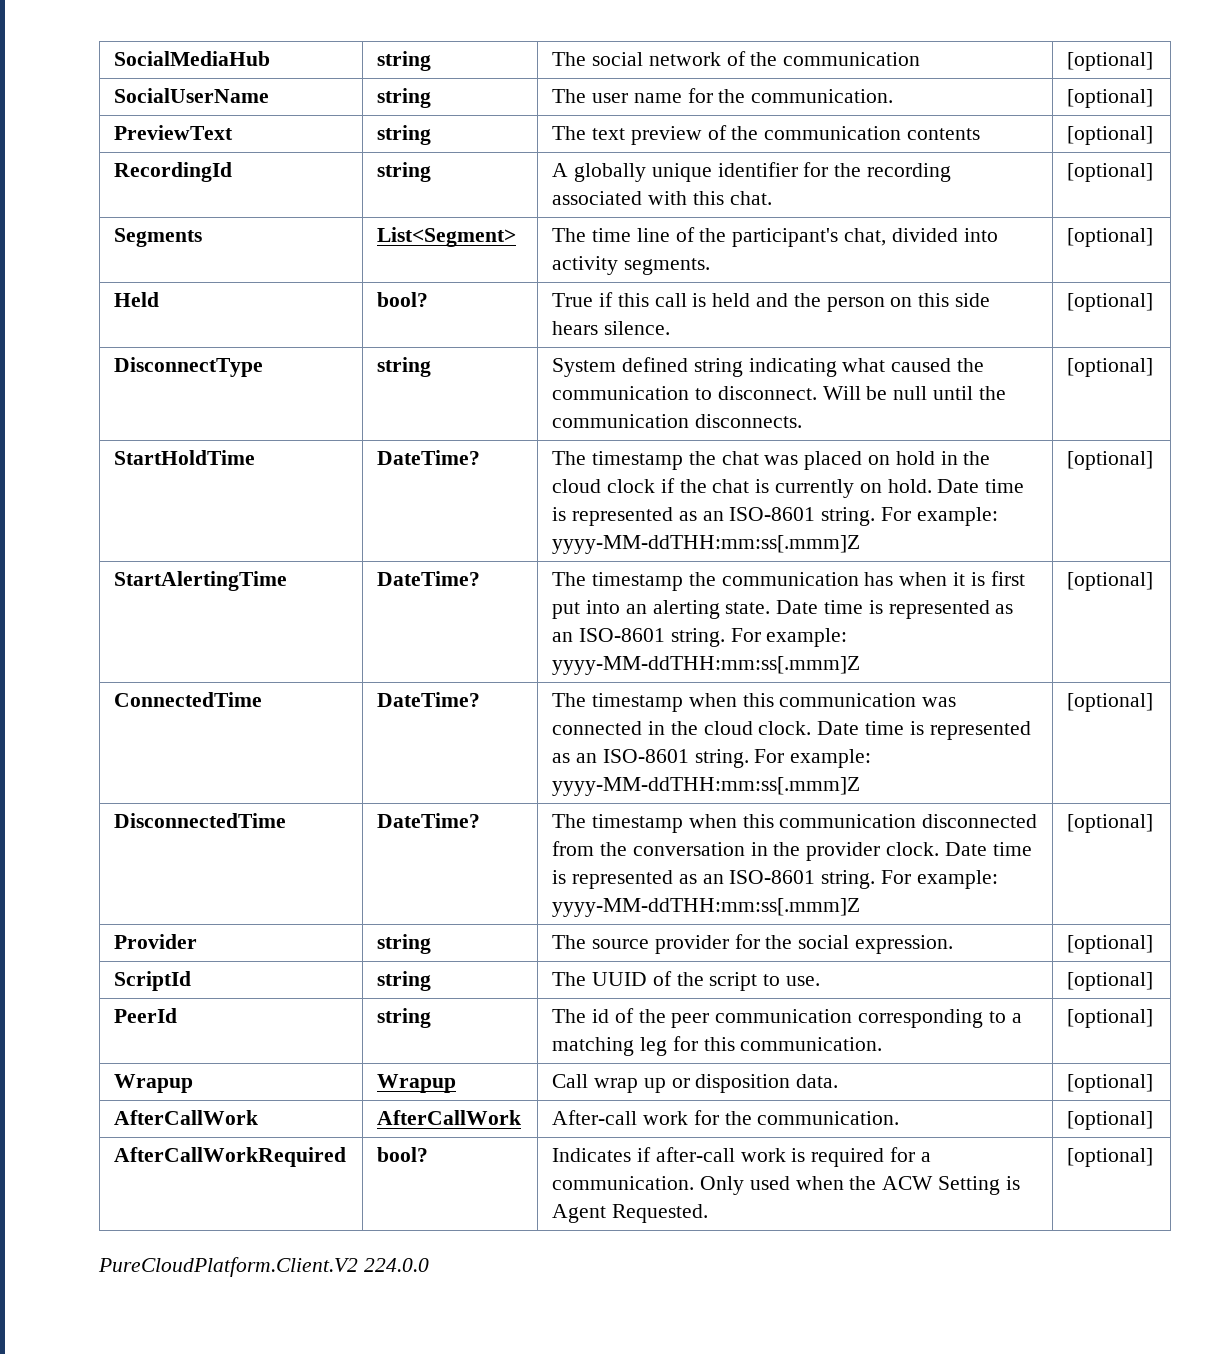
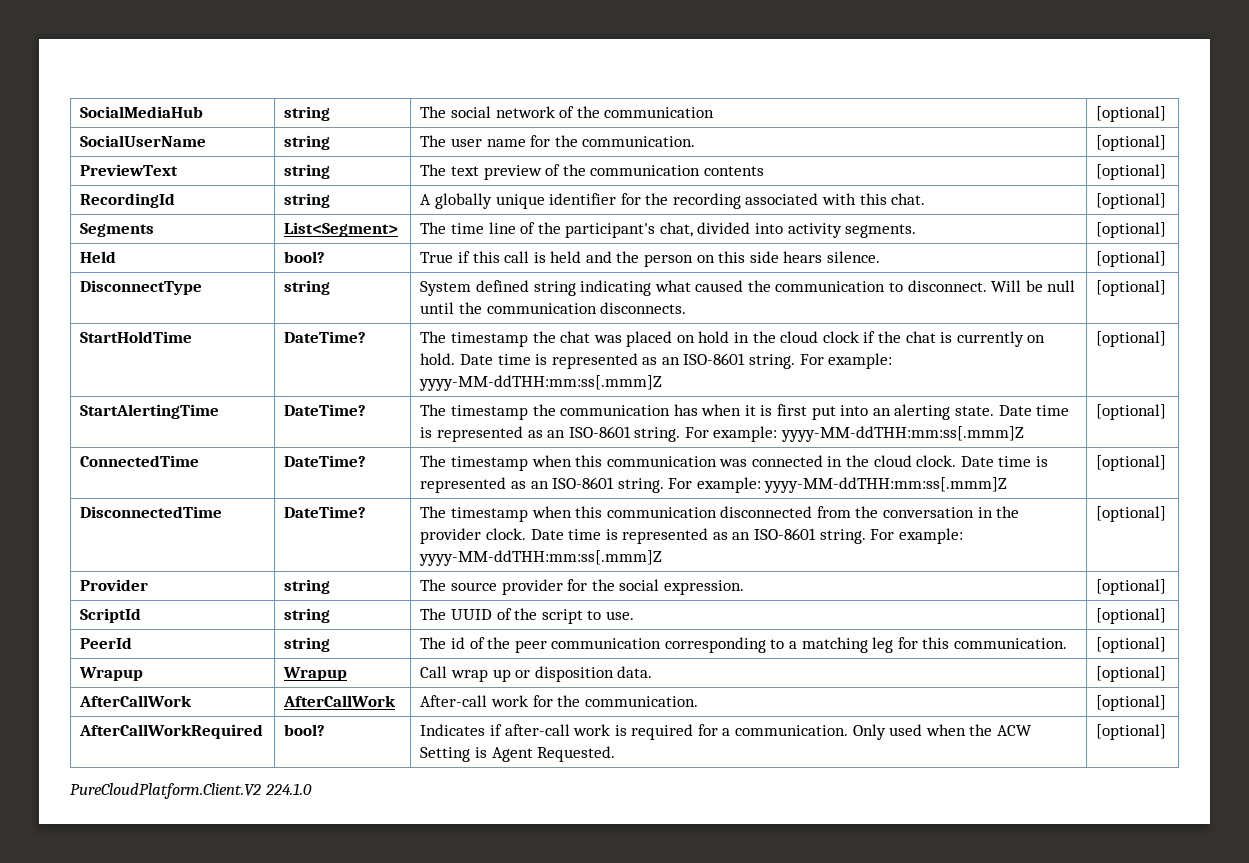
- PureCloudPlatform.Client.V2 224.0.0
+ PureCloudPlatform.Client.V2 224.1.0

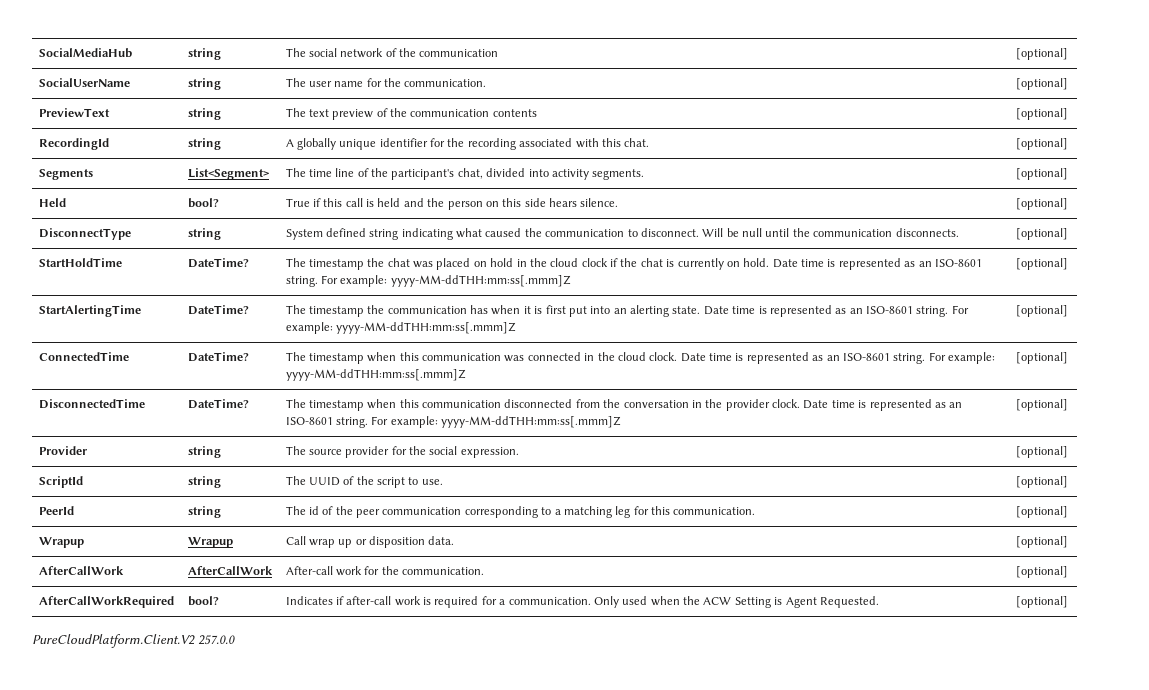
- PureCloudPlatform.Client.V2 224.1.0
+ PureCloudPlatform.Client.V2 257.0.0

